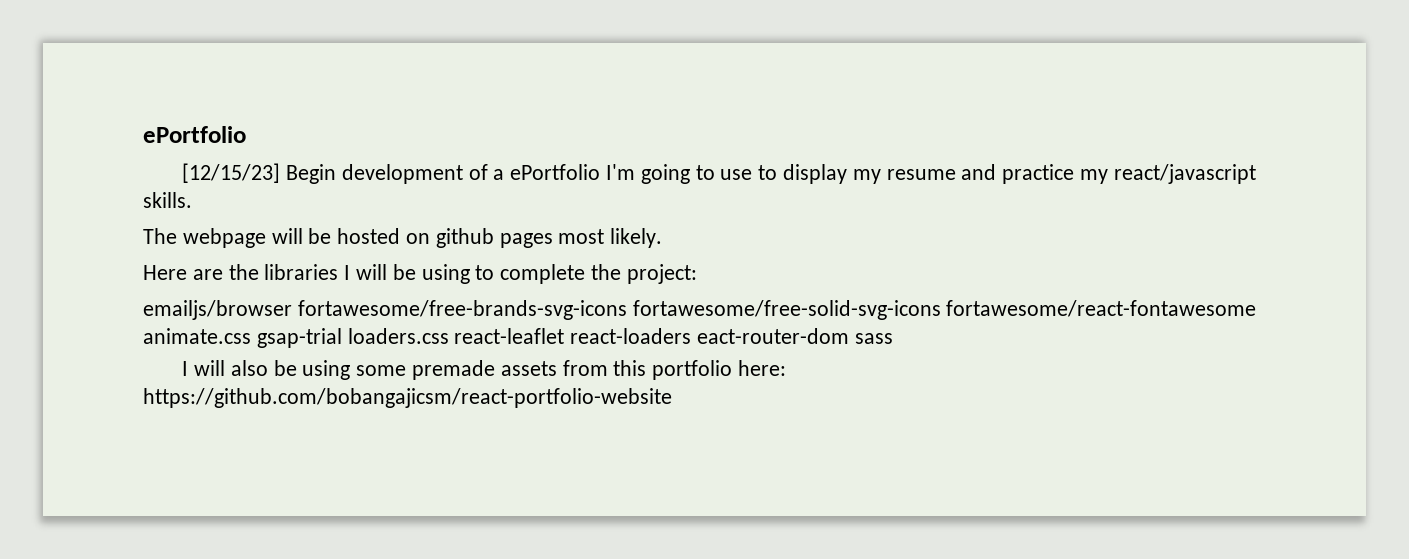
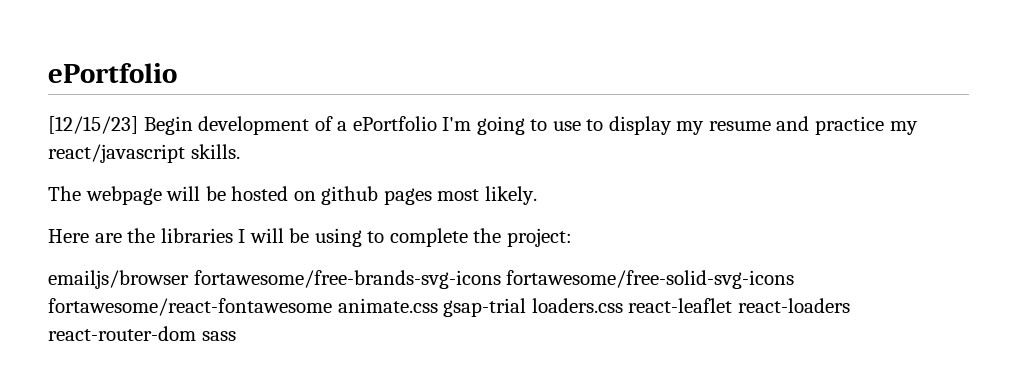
- emailjs/browser fortawesome/free-brands-svg-icons fortawesome/free-solid-svg-icons fortawesome/react-fontawesome animate.css gsap-trial loaders.css react-leaflet react-loaders eact-router-dom sass
+ emailjs/browser fortawesome/free-brands-svg-icons fortawesome/free-solid-svg-icons fortawesome/react-fontawesome animate.css gsap-trial loaders.css react-leaflet react-loaders react-router-dom sass
- I will also be using some premade assets from this portfolio here: https://github.com/bobangajicsm/react-portfolio-website

